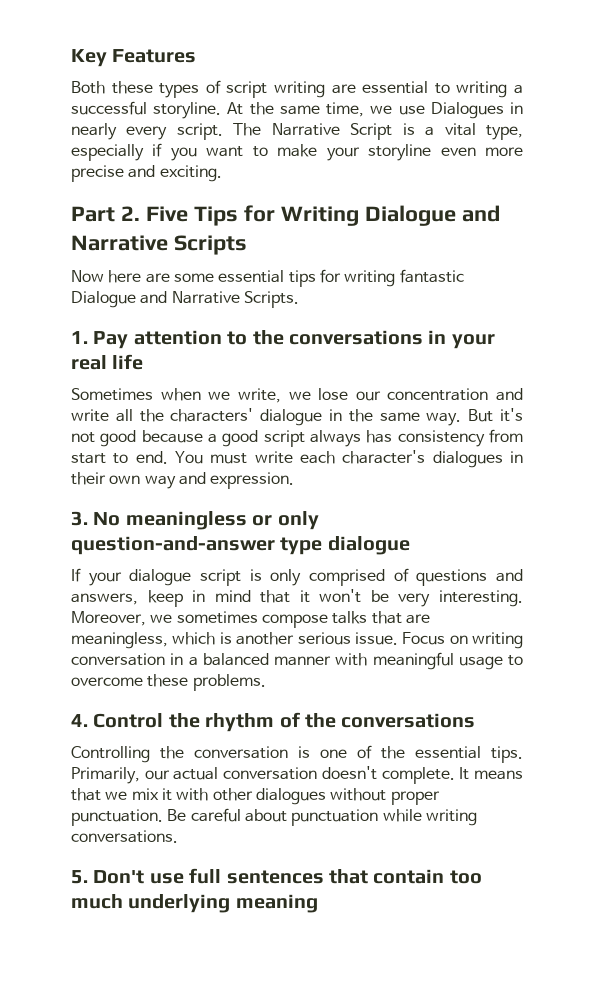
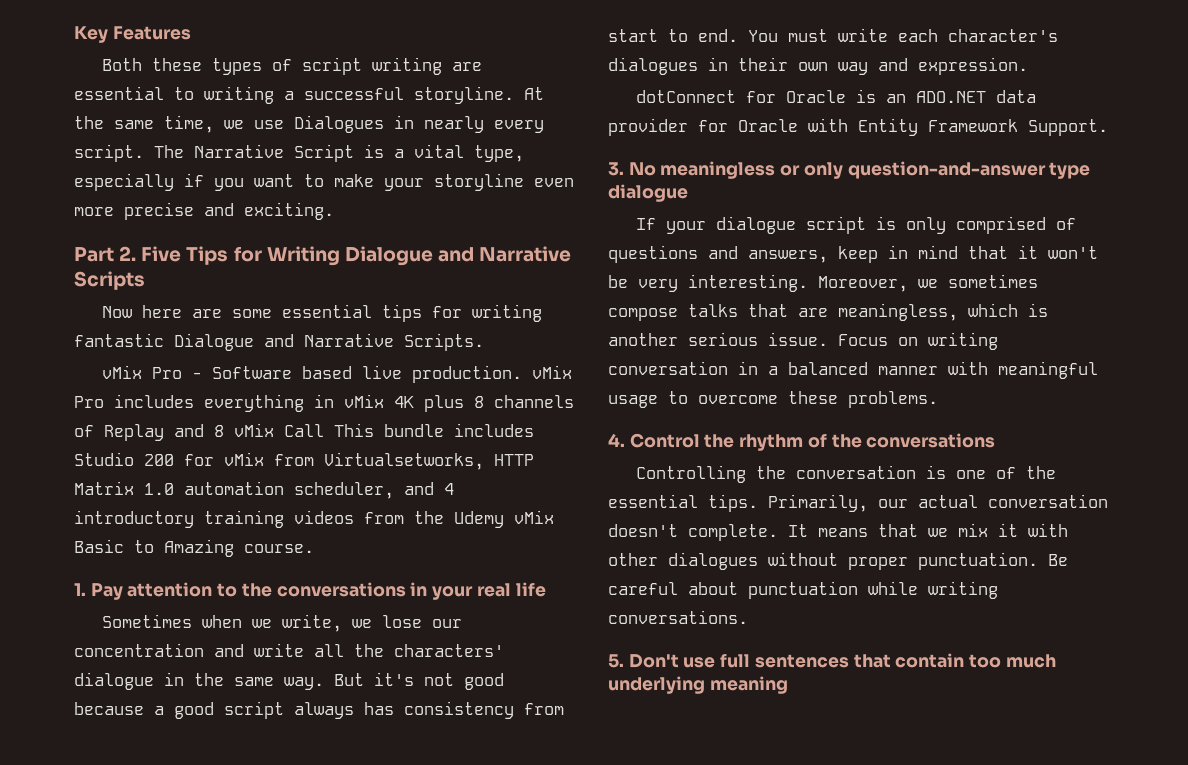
+ vMix Pro - Software based live production. vMix Pro includes everything in vMix 4K plus 8 channels of Replay and 8 vMix Call This bundle includes Studio 200 for vMix from Virtualsetworks, HTTP Matrix 1.0 automation scheduler, and 4 introductory training videos from the Udemy vMix Basic to Amazing course.
+ dotConnect for Oracle is an ADO.NET data provider for Oracle with Entity Framework Support.

